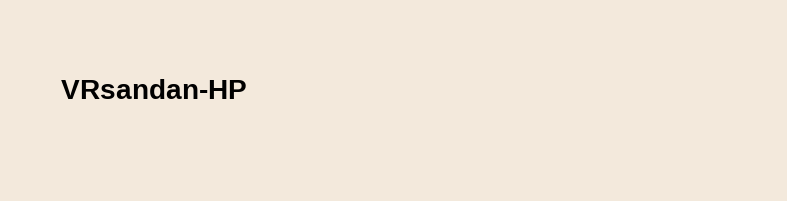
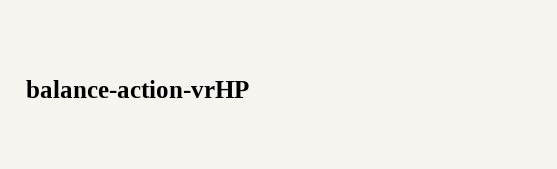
- VRsandan-HP
+ balance-action-vrHP

